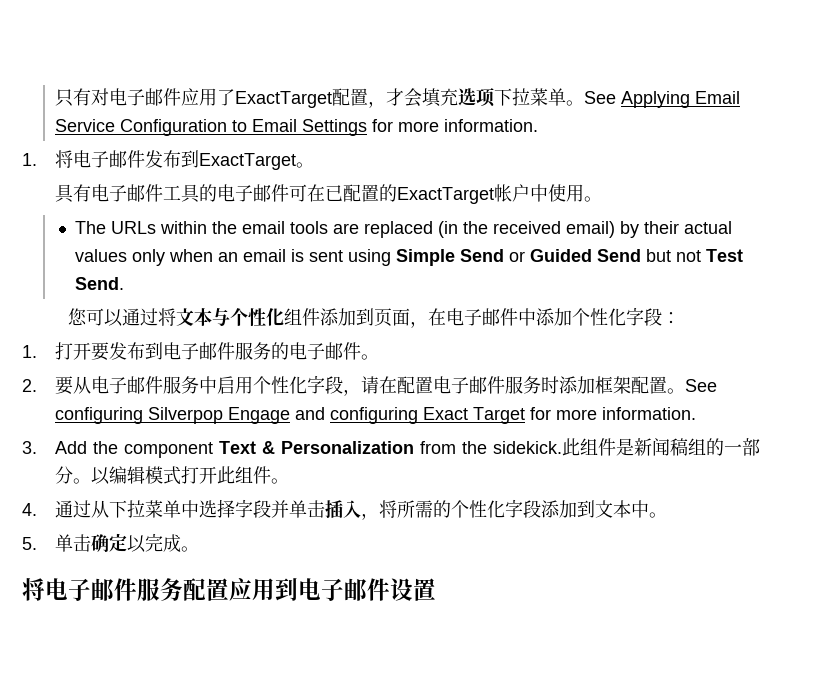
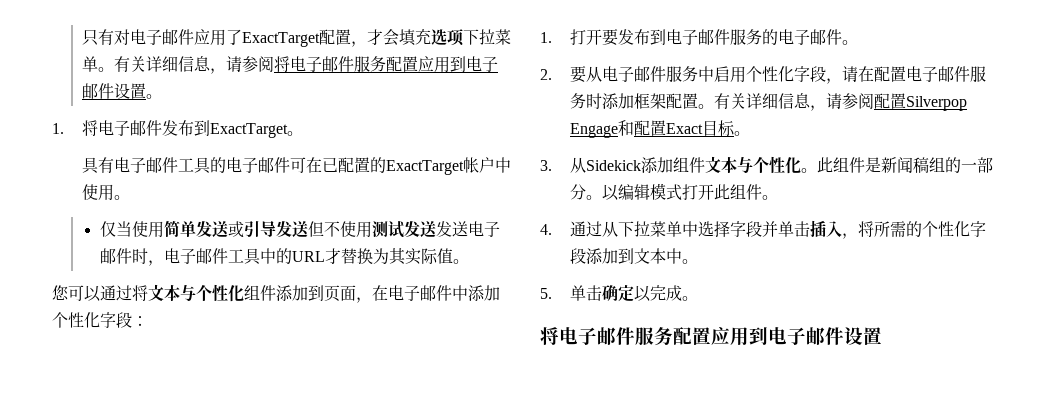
- See Applying Email Service Configuration to Email Settings for more information.
+ 有关详细信息，请参阅将电子邮件服务配置应用到电子邮件设置。
- The URLs within the email tools are replaced (in the received email) by their actual values only when an email is sent using Simple Send or Guided Send but not Test Send.
+ 仅当使用简单发送或引导发送但不使用测试发送发送电子邮件时，电子邮件工具中的URL才替换为其实际值。
- See configuring Silverpop Engage and configuring Exact Target for more information.
- 3. Add the component Text & Personalization from the sidekick.
+ 有关详细信息，请参阅配置Silverpop Engage和配置Exact目标。
+ 3.从Sidekick添加组件文本与个性化。

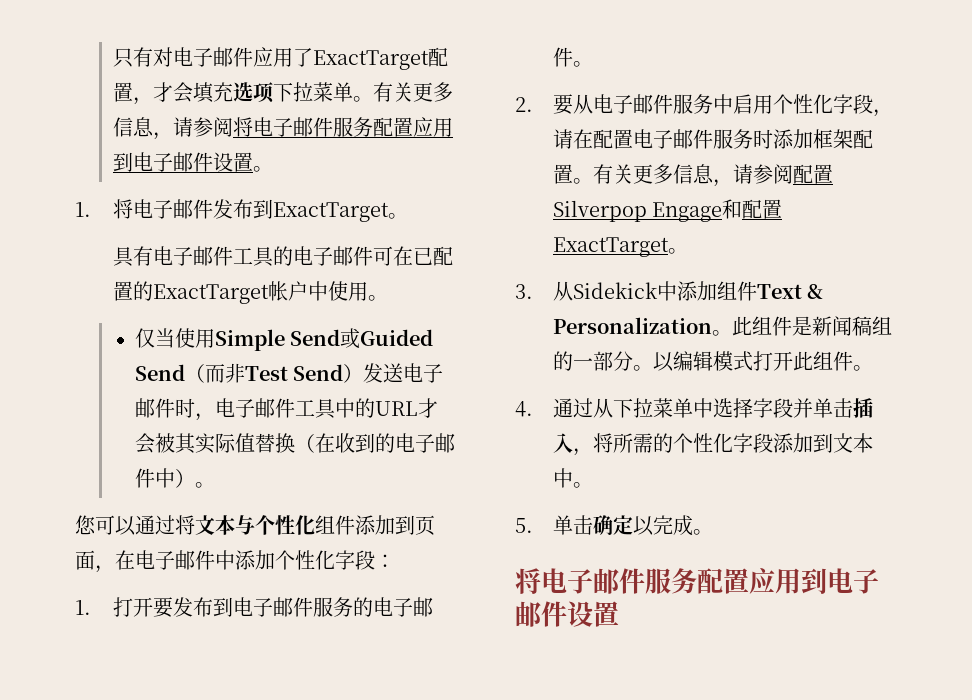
- 有关详细信息，请参阅将电子邮件服务配置应用到电子邮件设置。
+ 有关更多信息，请参阅将电子邮件服务配置应用到电子邮件设置。
- 仅当使用简单发送或引导发送但不使用测试发送发送电子邮件时，电子邮件工具中的URL才替换为其实际值。
+ 仅当使用Simple Send或Guided Send（而非Test Send）发送电子邮件时，电子邮件工具中的URL才会被其实际值替换（在收到的电子邮件中）。
- 有关详细信息，请参阅配置Silverpop Engage和配置Exact目标。
+ 有关更多信息，请参阅配置Silverpop Engage和配置ExactTarget。
- 3.从Sidekick添加组件文本与个性化。
+ 3.从Sidekick中添加组件Text & Personalization。

